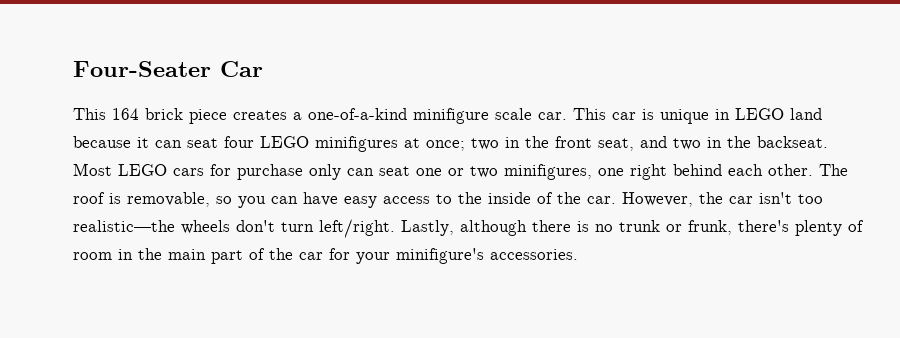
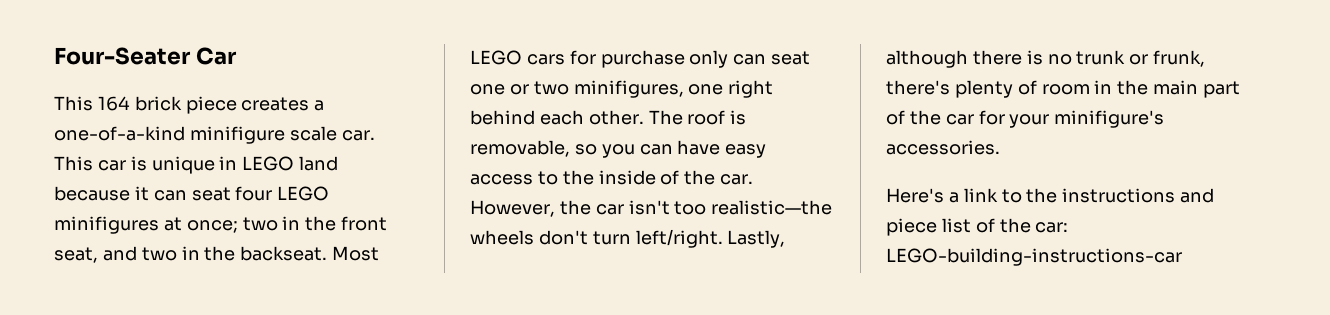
+ Here's a link to the instructions and piece list of the car: LEGO-building-instructions-car

